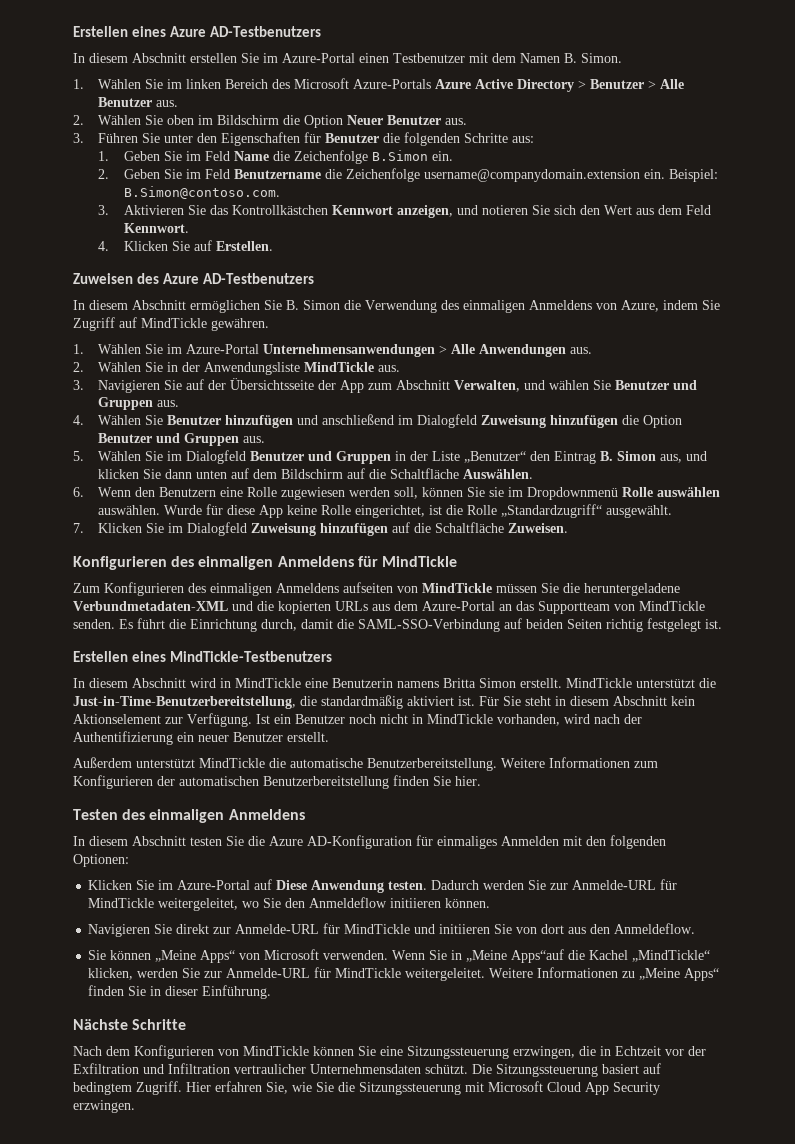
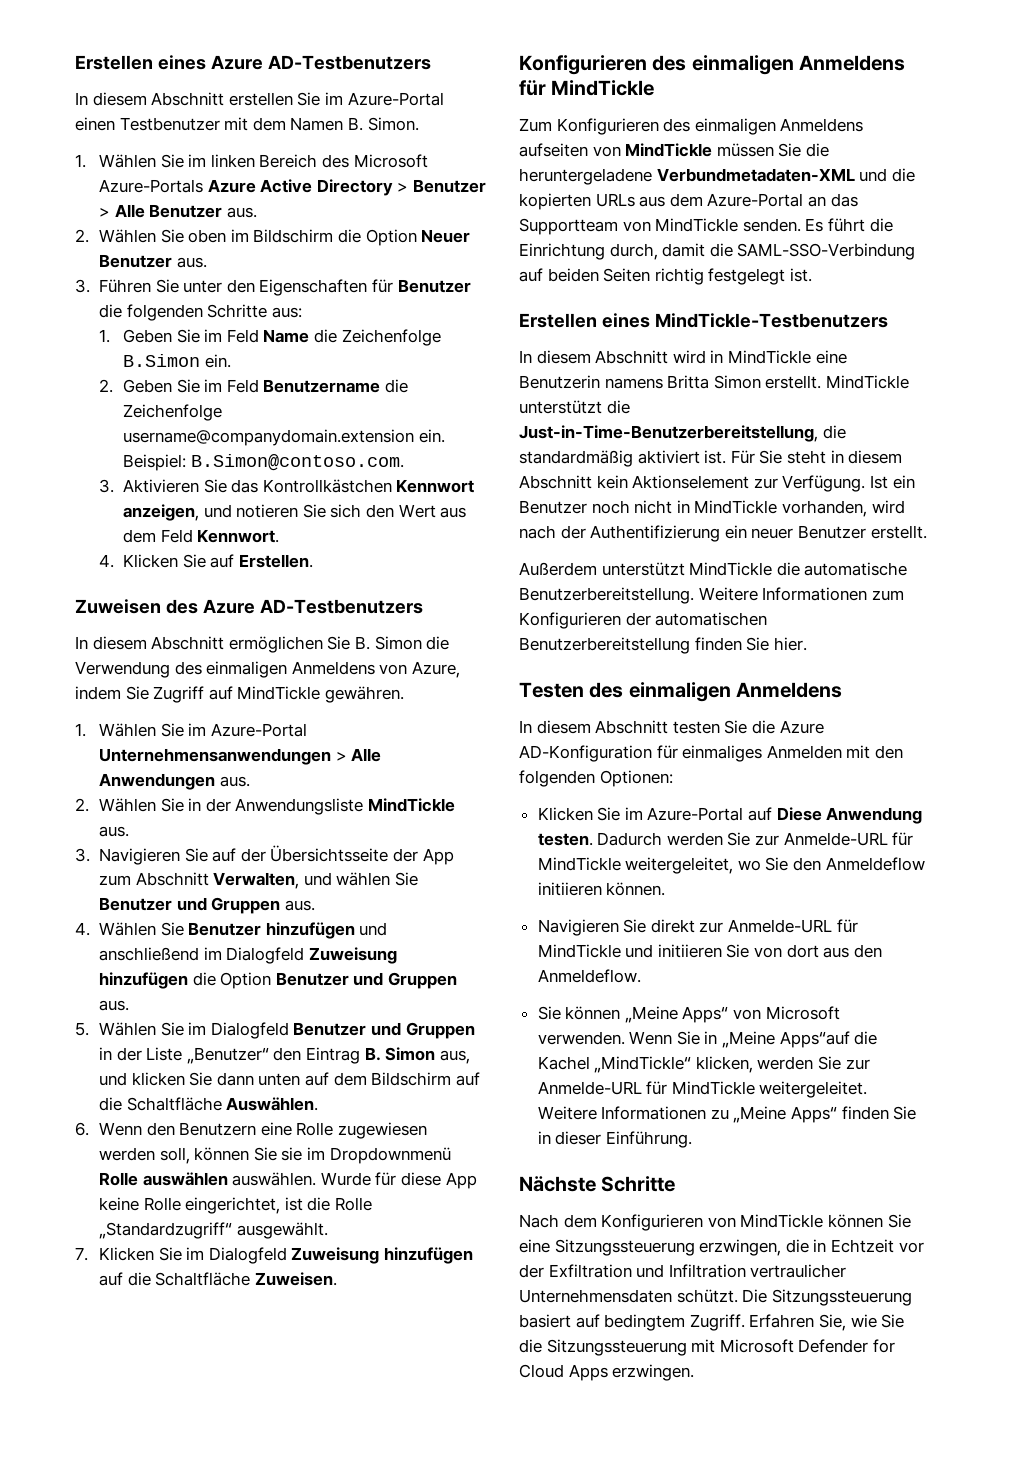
- Hier erfahren Sie, wie Sie die Sitzungssteuerung mit Microsoft Cloud App Security erzwingen.
+ Erfahren Sie, wie Sie die Sitzungssteuerung mit Microsoft Defender for Cloud Apps erzwingen.

